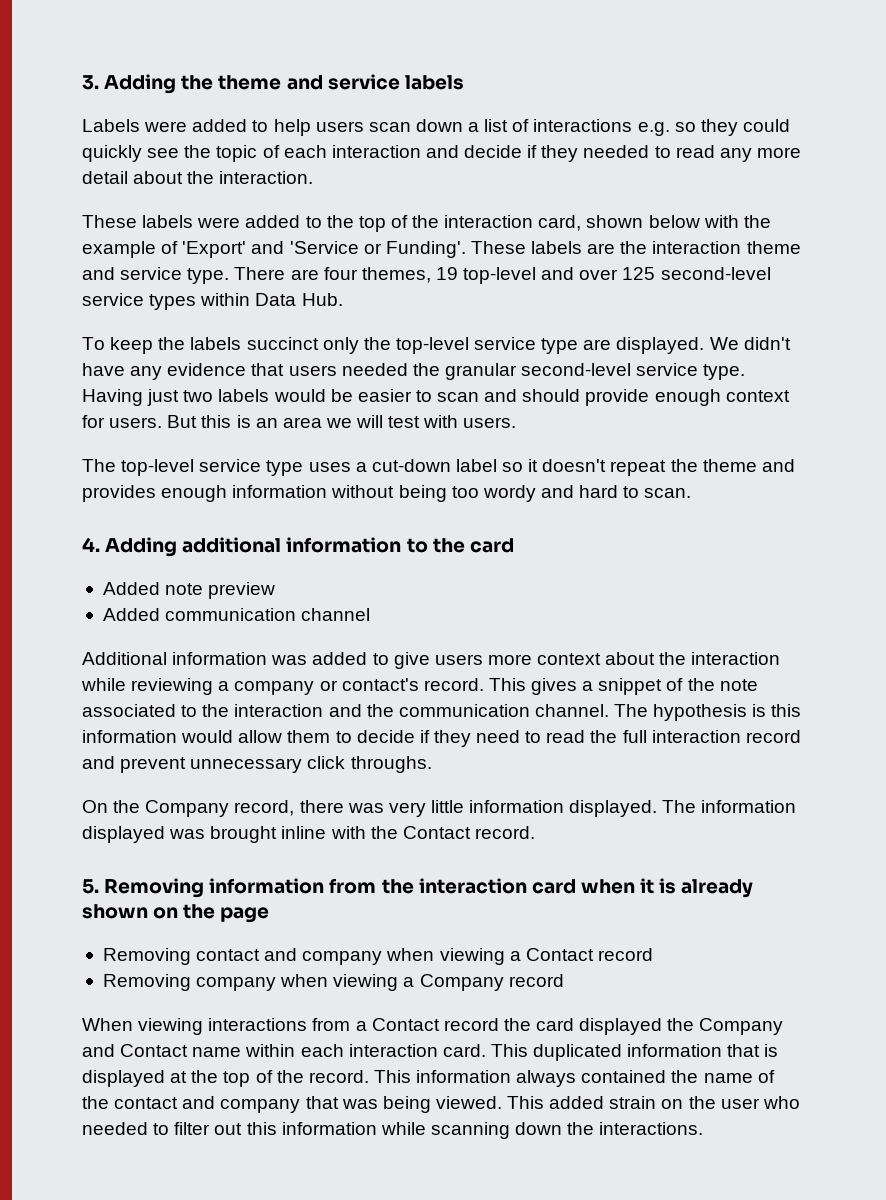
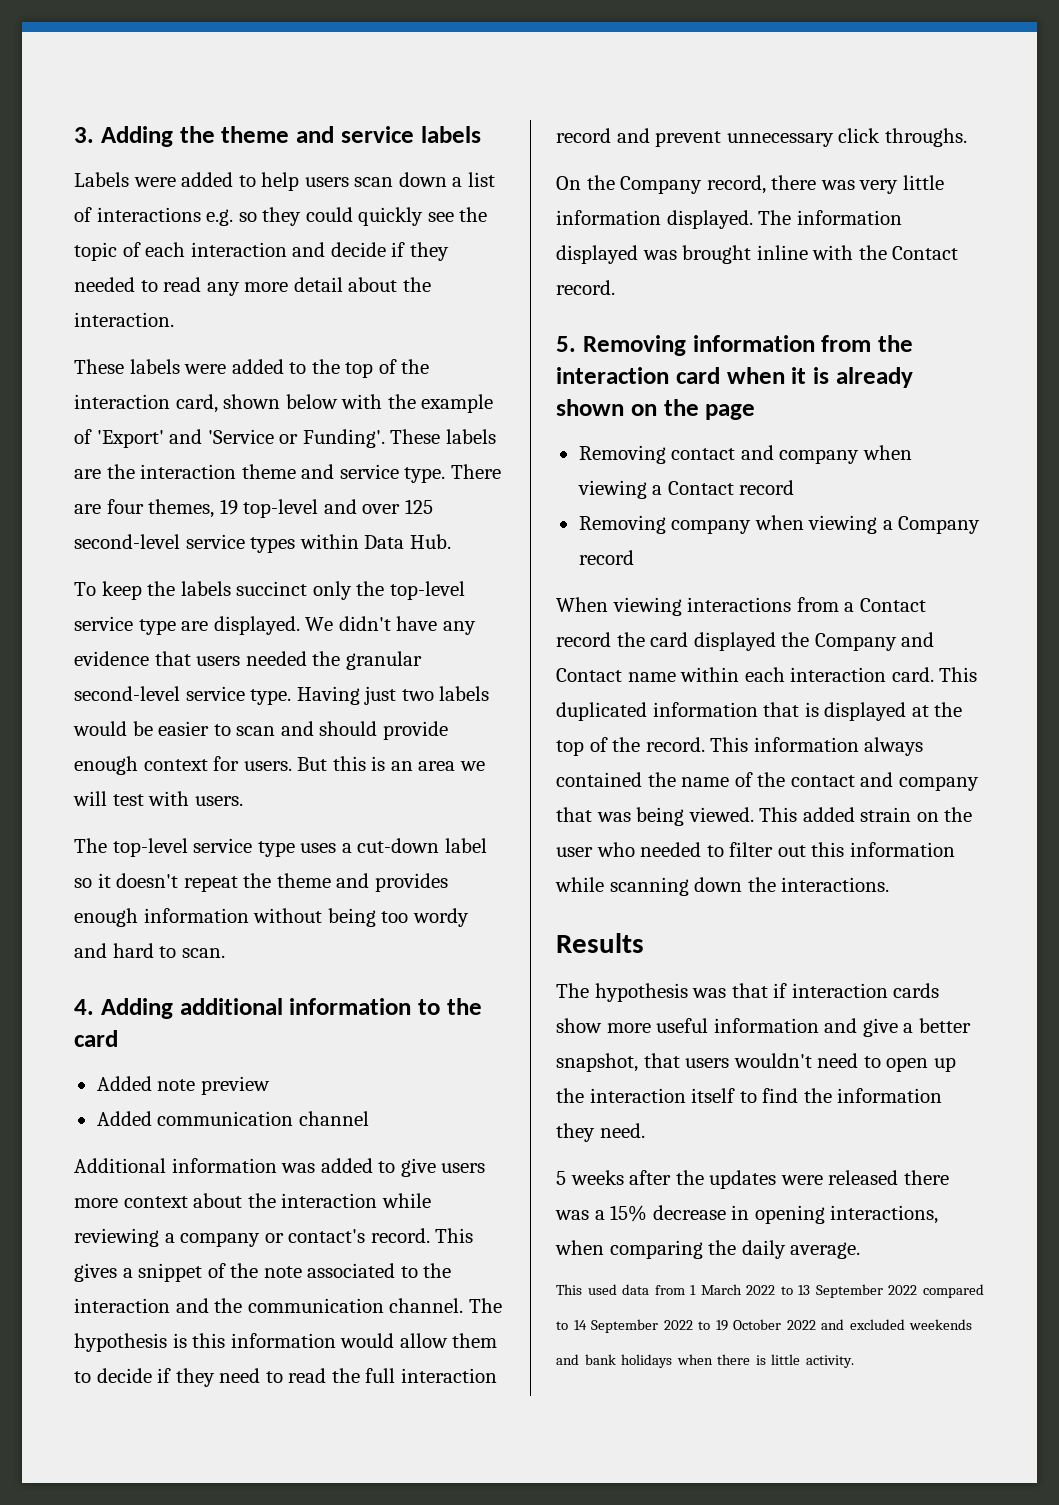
+ Results
+ The hypothesis was that if interaction cards show more useful information and give a better snapshot, that users wouldn't need to open up the interaction itself to find the information they need.
+ 5 weeks after the updates were released there was a 15% decrease in opening interactions, when comparing the daily average.
+ This used data from 1 March 2022 to 13 September 2022 compared to 14 September 2022 to 19 October 2022 and excluded weekends and bank holidays when there is little activity.

